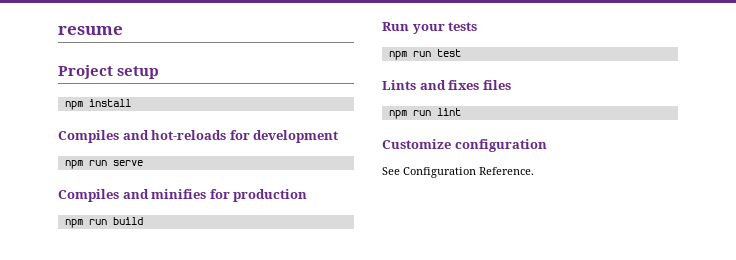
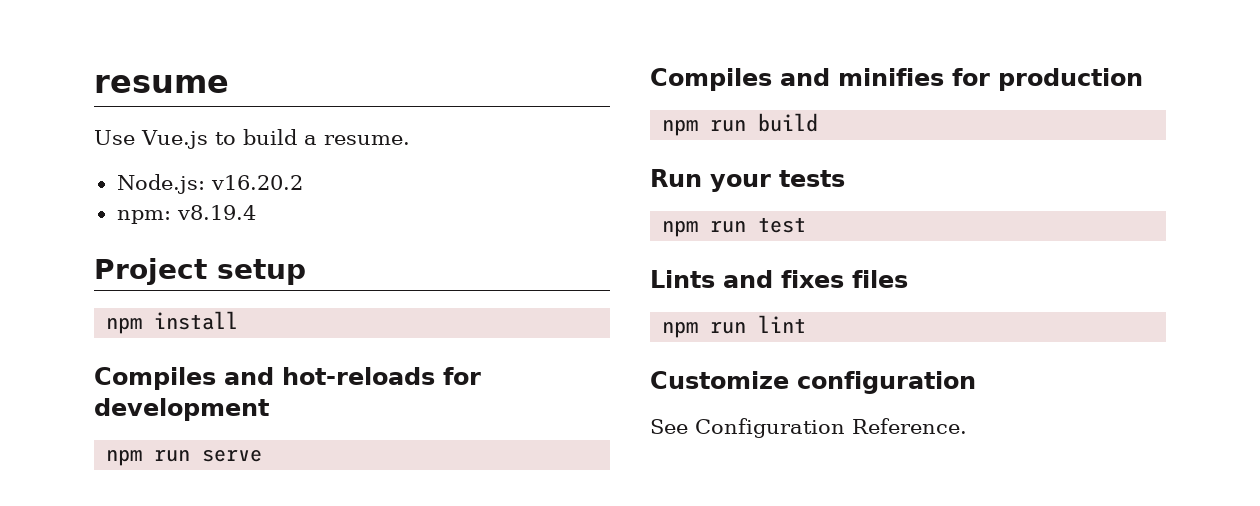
+ Use Vue.js to build a resume.
+ Node.js: v16.20.2
+ npm: v8.19.4

